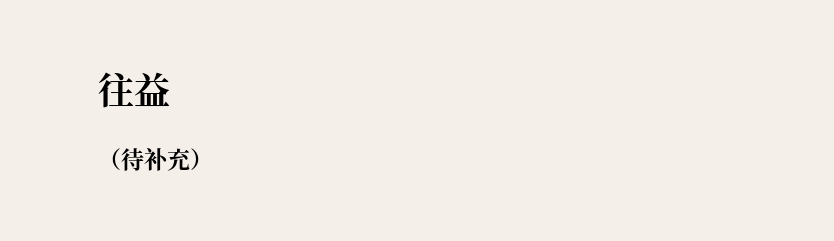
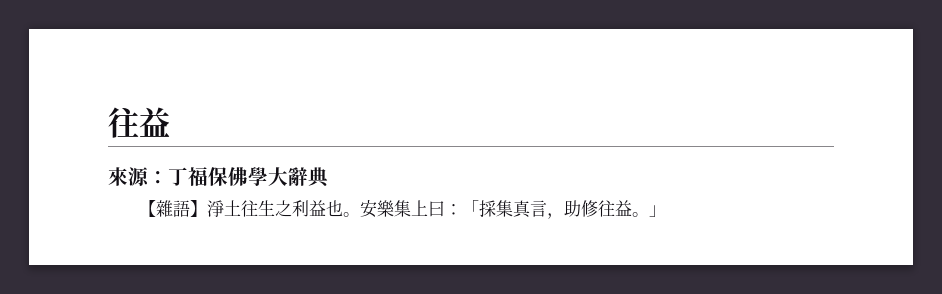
- （待补充）
+ 來源：丁福保佛學大辭典
+ 【雜語】淨土往生之利益也。安樂集上曰：「採集真言，助修往益。」

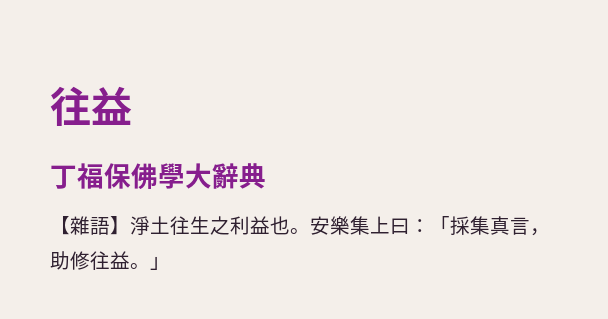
- 來源：丁福保佛學大辭典
+ 丁福保佛學大辭典

